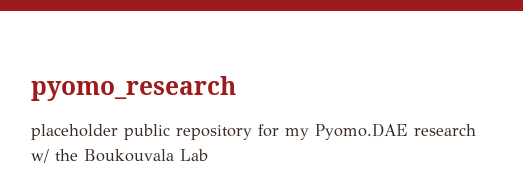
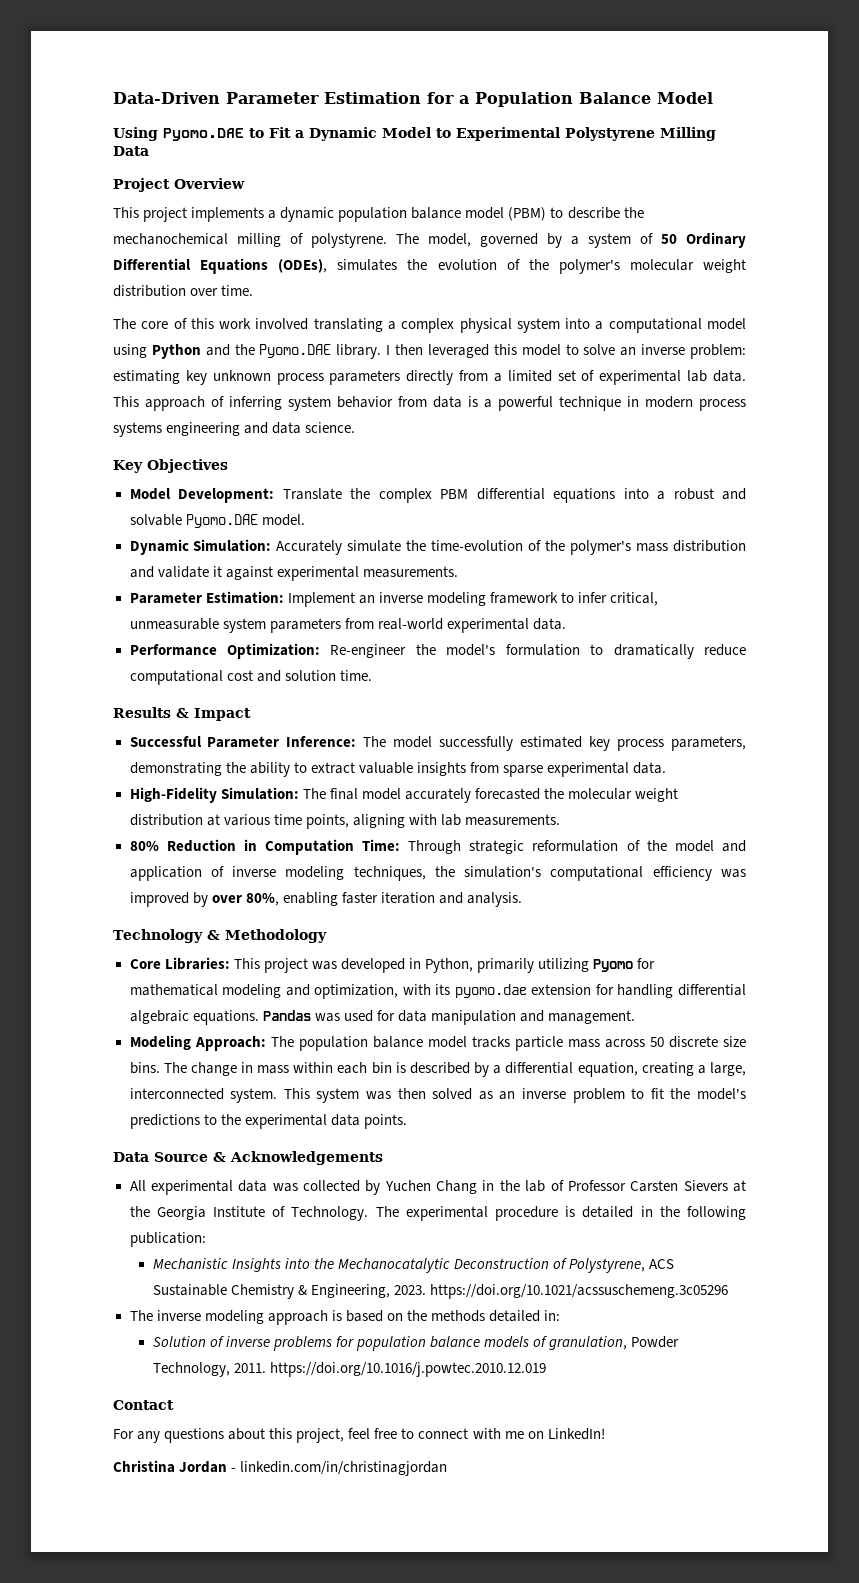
- pyomo_research
- placeholder public repository for my Pyomo.DAE research w/ the Boukouvala Lab
+ Data-Driven Parameter Estimation for a Population Balance Model
+ Using Pyomo.DAE to Fit a Dynamic Model to Experimental Polystyrene Milling Data
+ Project Overview
+ This project implements a dynamic population balance model (PBM) to describe the mechanochemical milling of polystyrene. The model, governed by a system of 50 Ordinary Differential Equations (ODEs), simulates the evolution of the polymer's molecular weight distribution over time.
+ The core of this work involved translating a complex physical system into a computational model using Python and the Pyomo.DAE library. I then leveraged this model to solve an inverse problem: estimating key unknown process parameters directly from a limited set of experimental lab data. This approach of inferring system behavior from data is a powerful technique in modern process systems engineering and data science.
+ Key Objectives
+ Model Development: Translate the complex PBM differential equations into a robust and solvable Pyomo.DAE model.
+ Dynamic Simulation: Accurately simulate the time-evolution of the polymer's mass distribution and validate it against experimental measurements.
+ Parameter Estimation: Implement an inverse modeling framework to infer critical, unmeasurable system parameters from real-world experimental data.
+ Performance Optimization: Re-engineer the model's formulation to dramatically reduce computational cost and solution time.
+ Results & Impact
+ Successful Parameter Inference: The model successfully estimated key process parameters, demonstrating the ability to extract valuable insights from sparse experimental data.
+ High-Fidelity Simulation: The final model accurately forecasted the molecular weight distribution at various time points, aligning with lab measurements.
+ 80% Reduction in Computation Time: Through strategic reformulation of the model and application of inverse modeling techniques, the simulation's computational efficiency was improved by over 80%, enabling faster iteration and analysis.
+ Technology & Methodology
+ Core Libraries: This project was developed in Python, primarily utilizing Pyomo for mathematical modeling and optimization, with its pyomo.dae extension for handling differential algebraic equations. Pandas was used for data manipulation and management.
+ Modeling Approach: The population balance model tracks particle mass across 50 discrete size bins. The change in mass within each bin is described by a differential equation, creating a large, interconnected system. This system was then solved as an inverse problem to fit the model's predictions to the experimental data points.
+ Data Source & Acknowledgements
+ All experimental data was collected by Yuchen Chang in the lab of Professor Carsten Sievers at the Georgia Institute of Technology. The experimental procedure is detailed in the following publication:
+ Mechanistic Insights into the Mechanocatalytic Deconstruction of Polystyrene, ACS Sustainable Chemistry & Engineering, 2023. https://doi.org/10.1021/acssuschemeng.3c05296
+ The inverse modeling approach is based on the methods detailed in:
+ Solution of inverse problems for population balance models of granulation, Powder Technology, 2011. https://doi.org/10.1016/j.powtec.2010.12.019
+ Contact
+ For any questions about this project, feel free to connect with me on LinkedIn!
+ Christina Jordan - linkedin.com/in/christinagjordan

